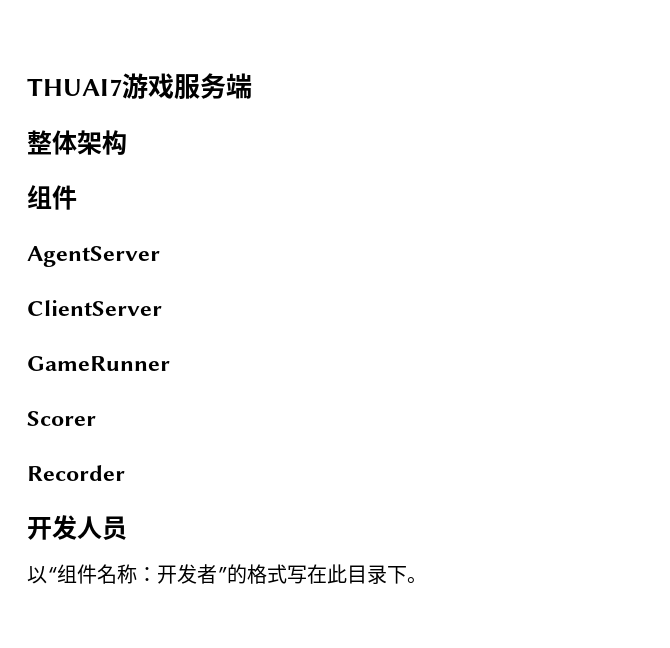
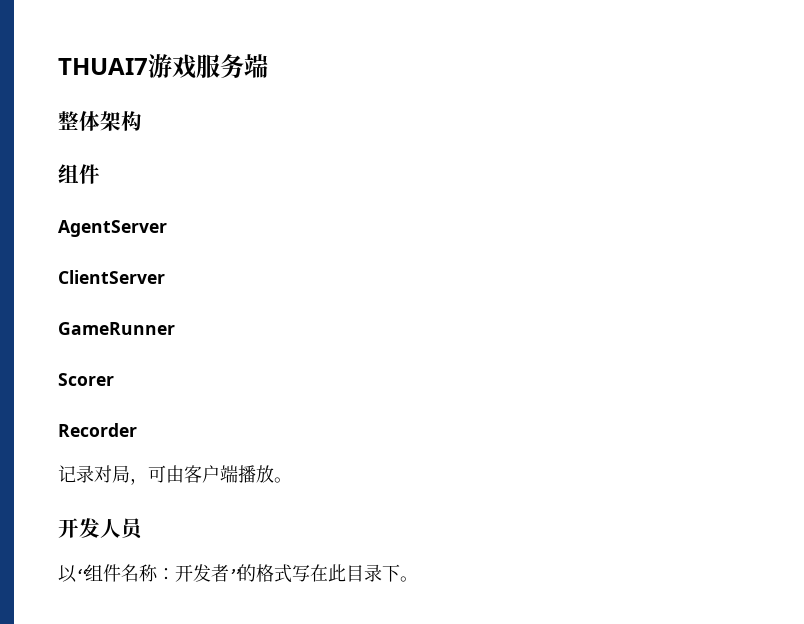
+ 记录对局，可由客户端播放。

